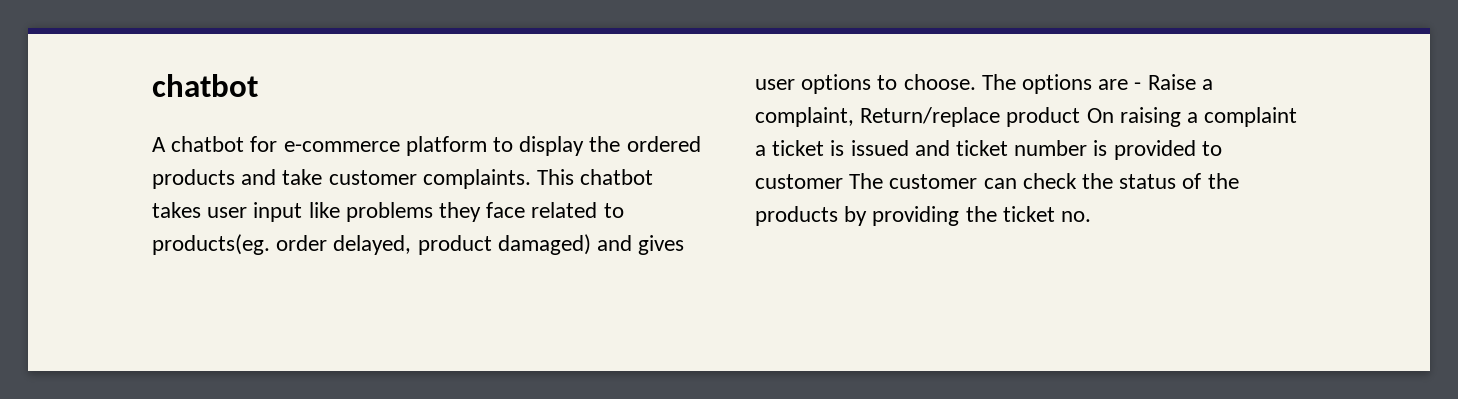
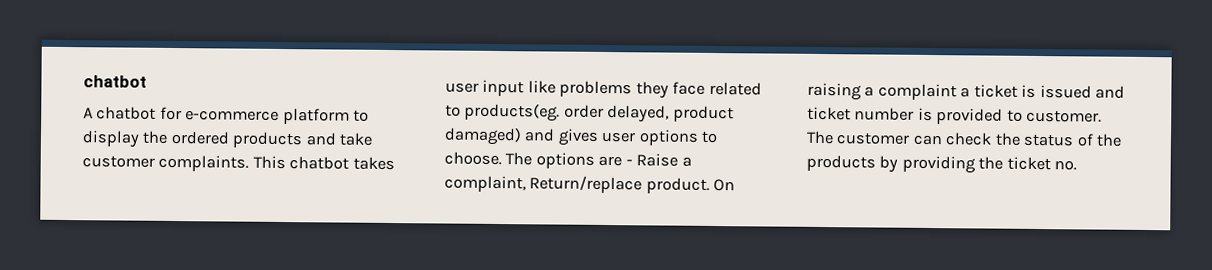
- The options are - Raise a complaint, Return/replace product On raising a complaint a ticket is issued and ticket number is provided to customer The customer can check the status of the products by providing the ticket no.
+ The options are - Raise a complaint, Return/replace product. On raising a complaint a ticket is issued and ticket number is provided to customer. The customer can check the status of the products by providing the ticket no.

